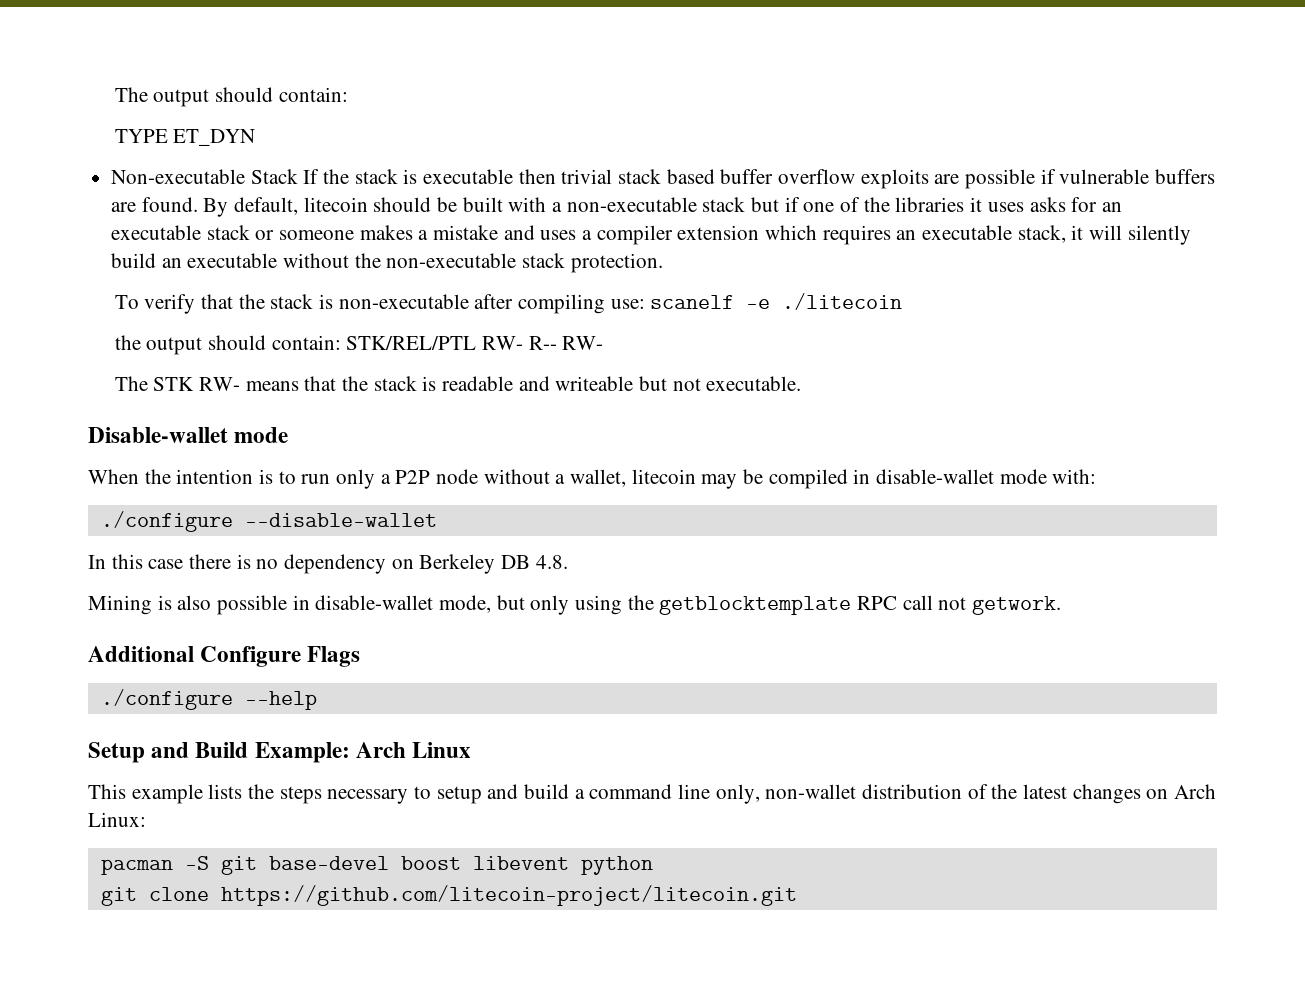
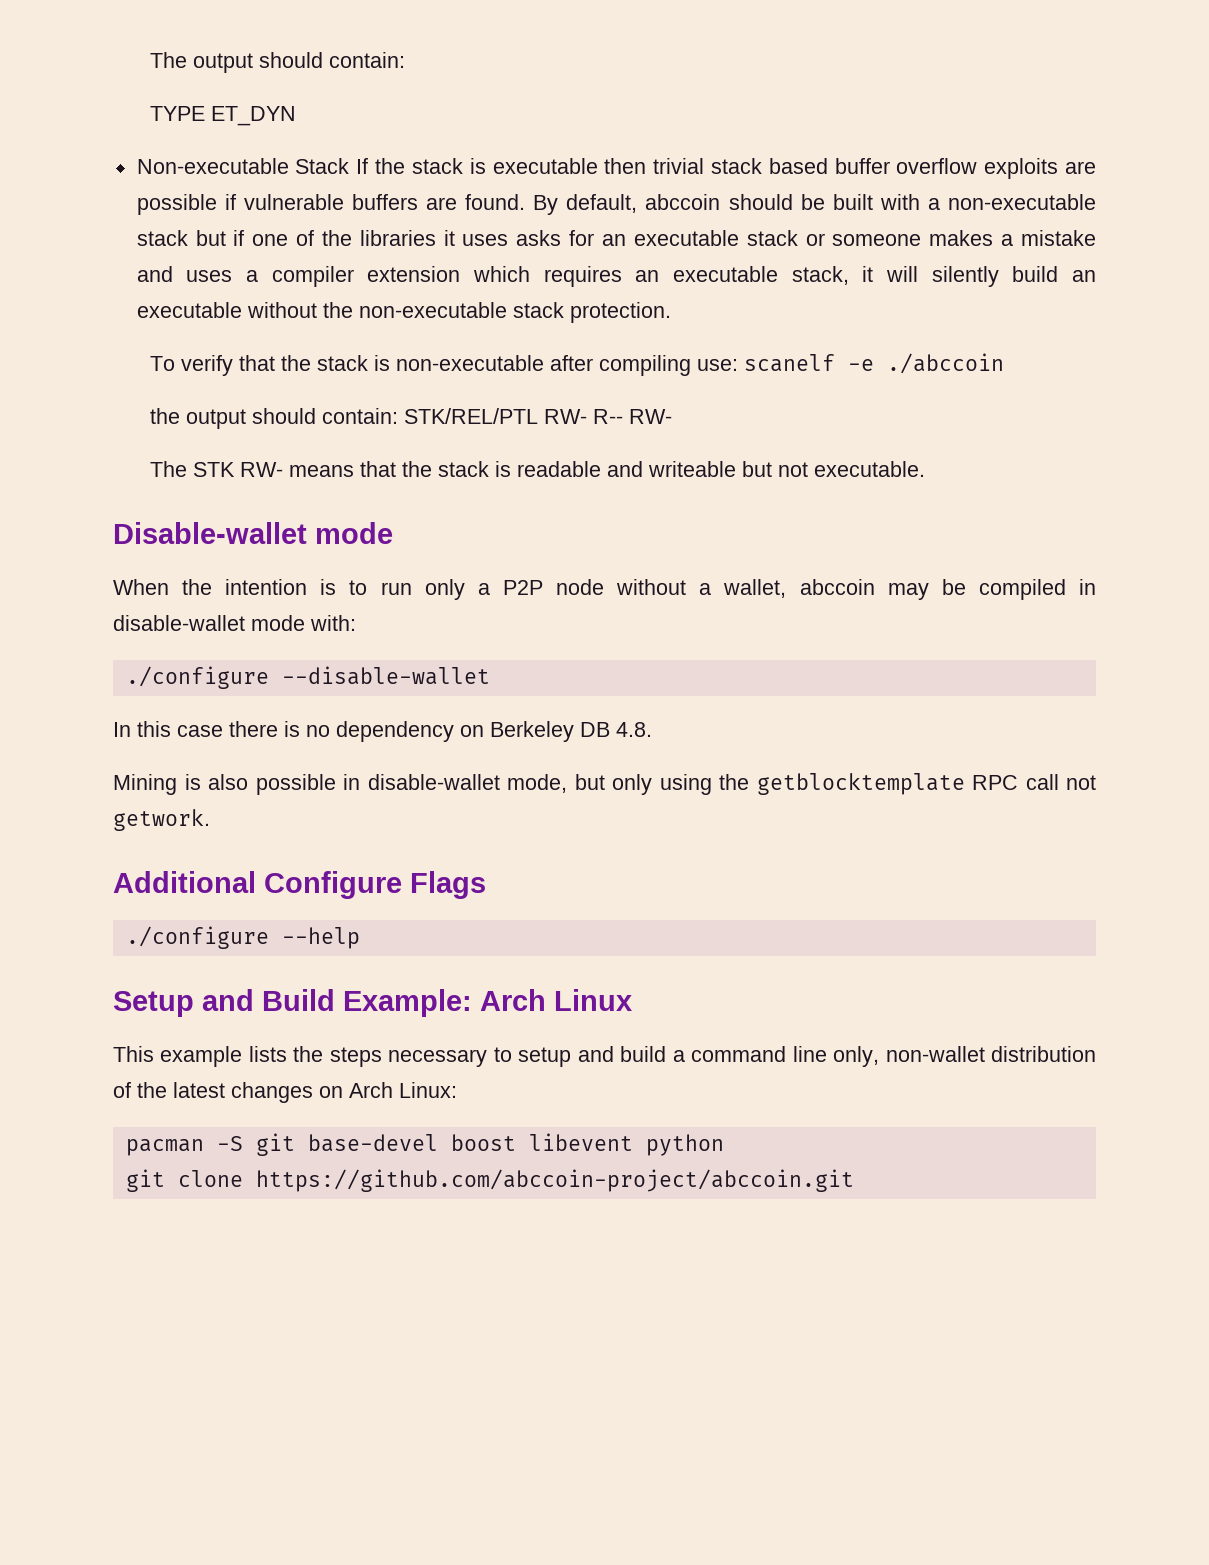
- By default, litecoin should be built with a non-executable stack but if one of the libraries it uses asks for an executable stack or someone makes a mistake and uses a compiler extension which requires an executable stack, it will silently build an executable without the non-executable stack protection.
+ By default, abccoin should be built with a non-executable stack but if one of the libraries it uses asks for an executable stack or someone makes a mistake and uses a compiler extension which requires an executable stack, it will silently build an executable without the non-executable stack protection.
- To verify that the stack is non-executable after compiling use: scanelf -e ./litecoin
+ To verify that the stack is non-executable after compiling use: scanelf -e ./abccoin
- When the intention is to run only a P2P node without a wallet, litecoin may be compiled in disable-wallet mode with:
+ When the intention is to run only a P2P node without a wallet, abccoin may be compiled in disable-wallet mode with:
- git clone https://github.com/litecoin-project/litecoin.git
+ git clone https://github.com/abccoin-project/abccoin.git

